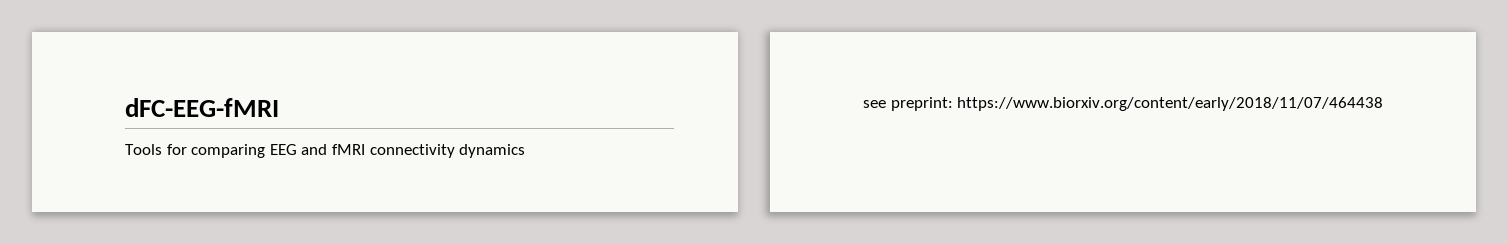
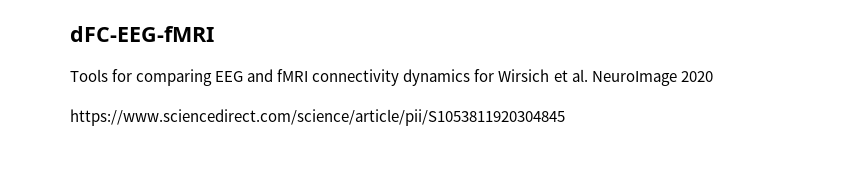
- Tools for comparing EEG and fMRI connectivity dynamics
- see preprint: https://www.biorxiv.org/content/early/2018/11/07/464438
+ Tools for comparing EEG and fMRI connectivity dynamics for Wirsich et al. NeuroImage 2020
+ https://www.sciencedirect.com/science/article/pii/S1053811920304845

